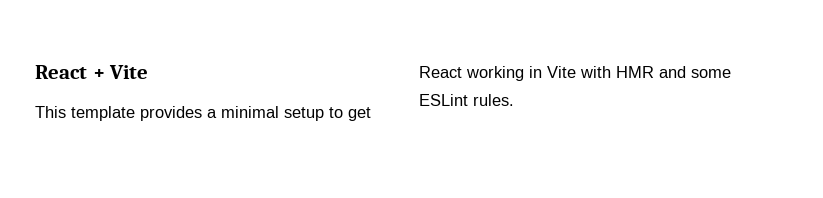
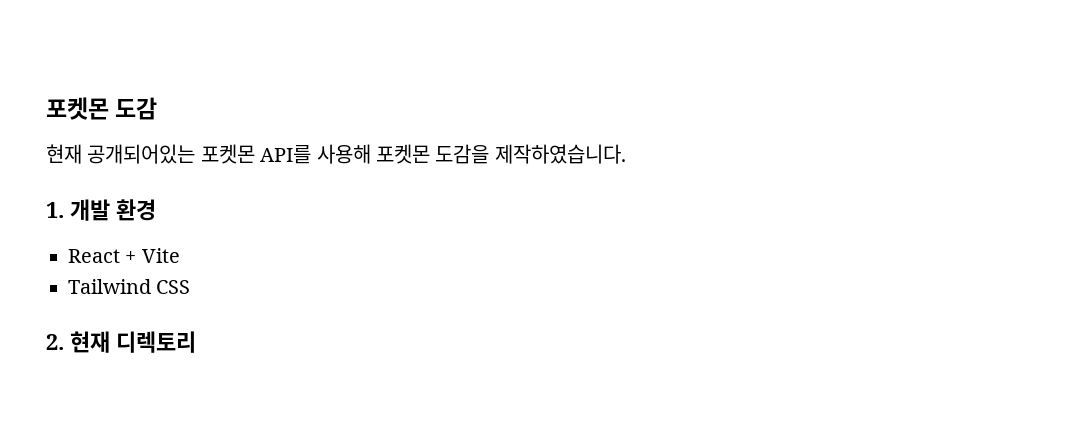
+ 포켓몬 도감
+ 현재 공개되어있는 포켓몬 API를 사용해 포켓몬 도감을 제작하였습니다.
+ 1. 개발 환경
  React + Vite
- This template provides a minimal setup to get React working in Vite with HMR and some ESLint rules.
+ Tailwind CSS
+ 2. 현재 디렉토리

